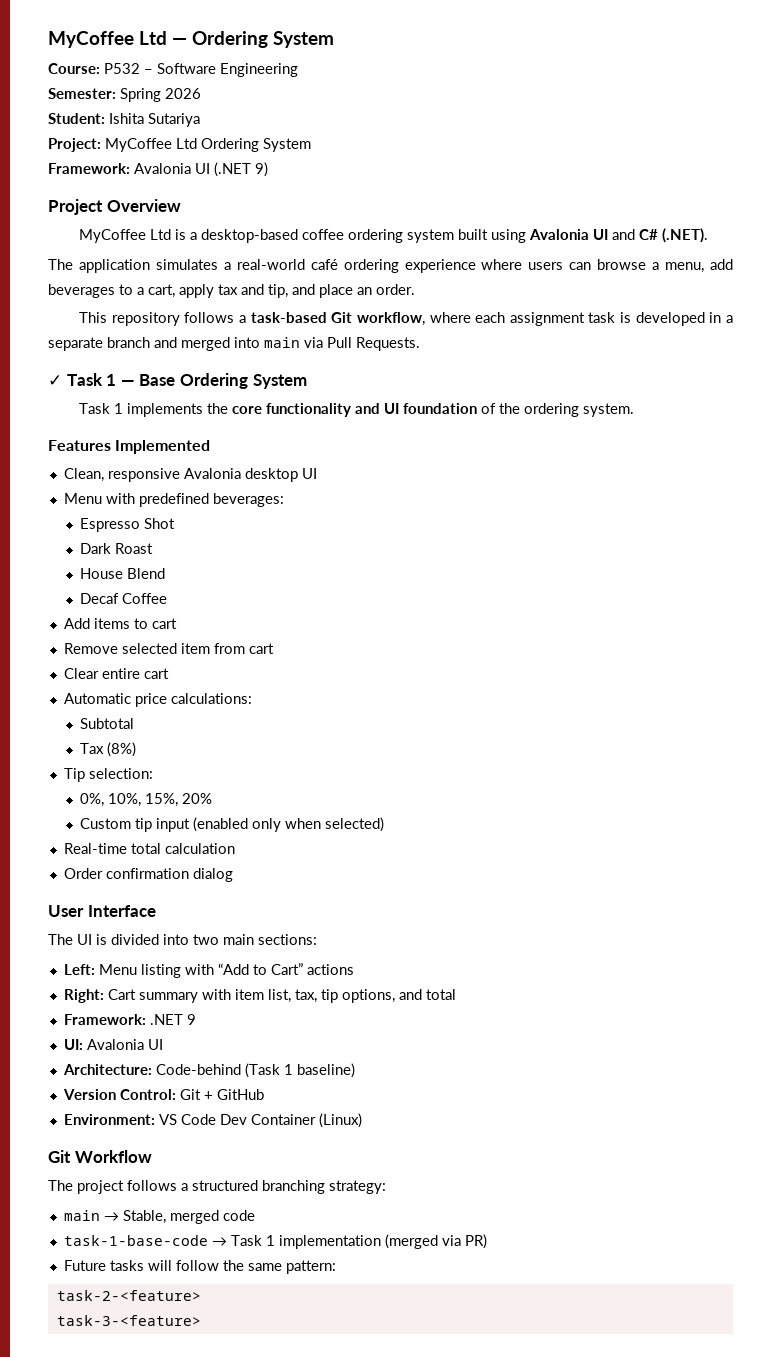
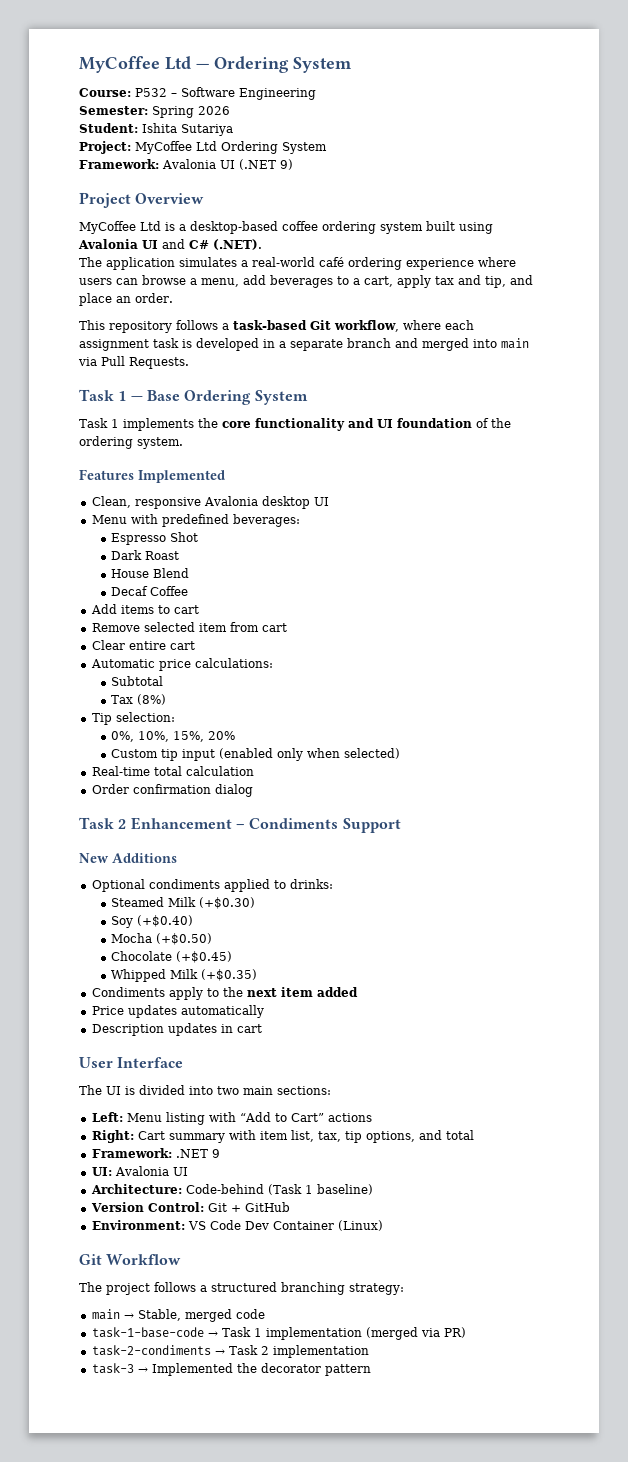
- ✓ Task 1 — Base Ordering System
+ Task 1 — Base Ordering System
+ Task 2 Enhancement – Condiments Support
+ New Additions
+ Optional condiments applied to drinks:
+ Steamed Milk (+$0.30)
+ Soy (+$0.40)
+ Mocha (+$0.50)
+ Chocolate (+$0.45)
+ Whipped Milk (+$0.35)
+ Condiments apply to the next item added
+ Price updates automatically
+ Description updates in cart
- Future tasks will follow the same pattern:
- task-2-<feature>
- task-3-<feature>
+ task-2-condiments → Task 2 implementation
+ task-3 → Implemented the decorator pattern

